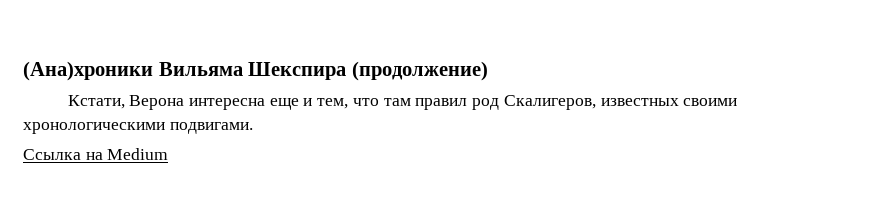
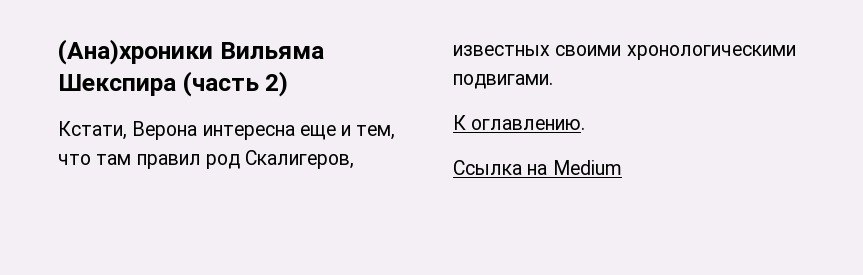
- (Ана)хроники Вильяма Шекспира (продолжение)
+ (Ана)хроники Вильяма Шекспира (часть 2)
+ К оглавлению.

